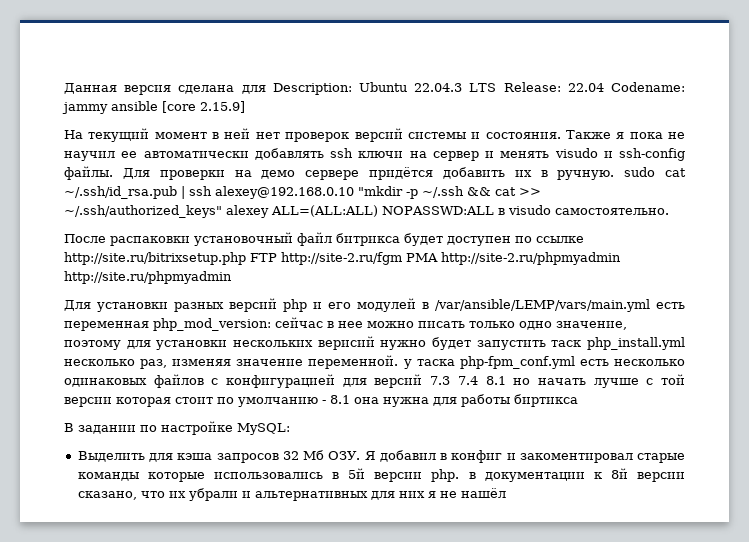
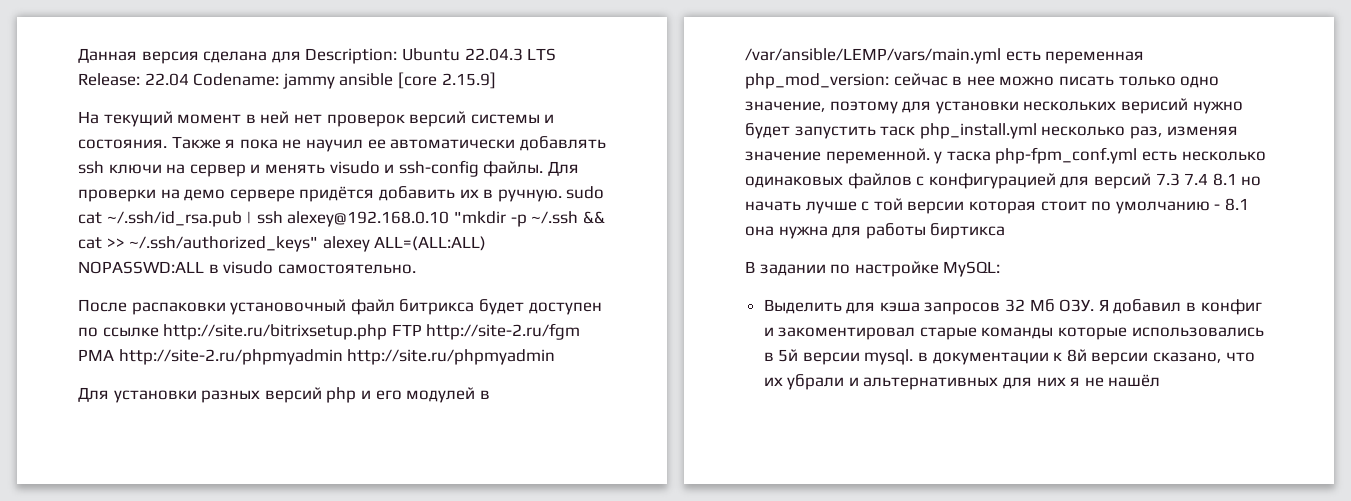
- Выделить для кэша запросов 32 Мб ОЗУ. Я добавил в конфиг и закоментировал старые команды которые использовались в 5й версии php. в документации к 8й версии сказано, что их убрали и альтернативных для них я не нашёл
+ Выделить для кэша запросов 32 Мб ОЗУ. Я добавил в конфиг и закоментировал старые команды которые использовались в 5й версии mysql. в документации к 8й версии сказано, что их убрали и альтернативных для них я не нашёл

